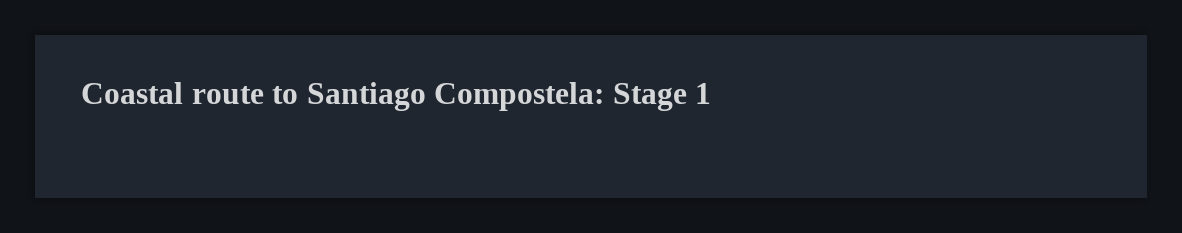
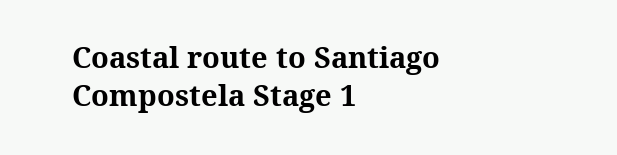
- Coastal route to Santiago Compostela: Stage 1
+ Coastal route to Santiago Compostela Stage 1

